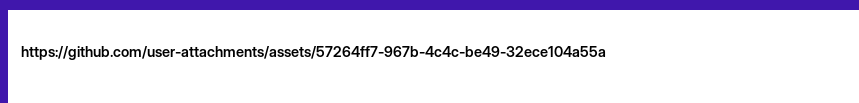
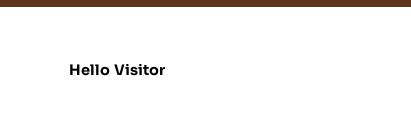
- https://github.com/user-attachments/assets/57264ff7-967b-4c4c-be49-32ece104a55a
+ Hello Visitor

